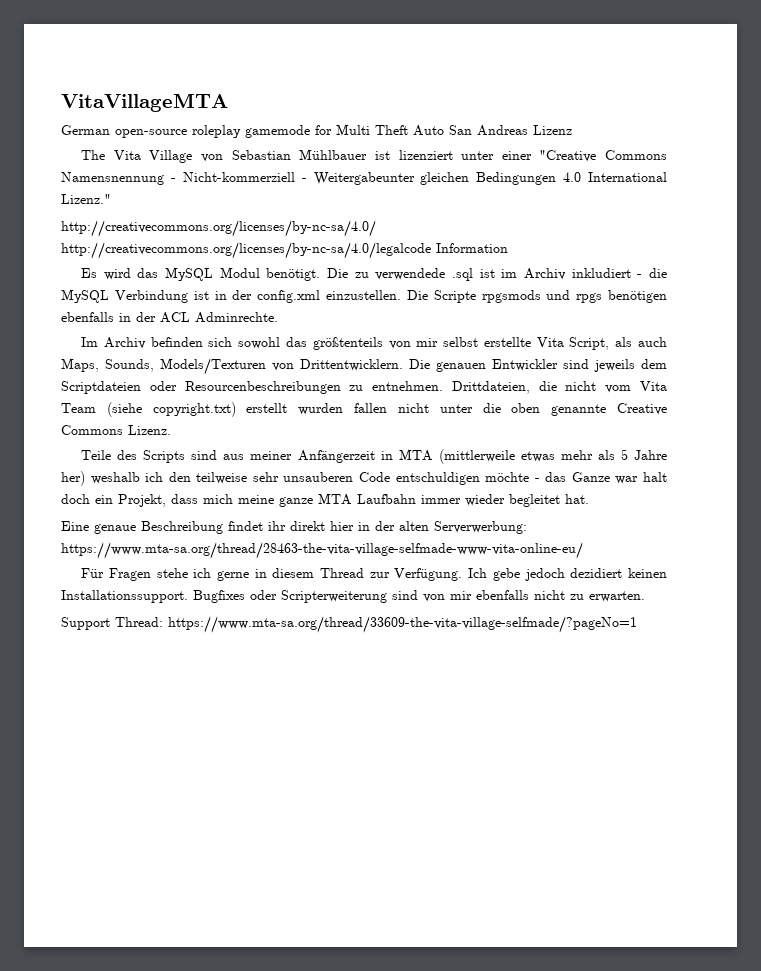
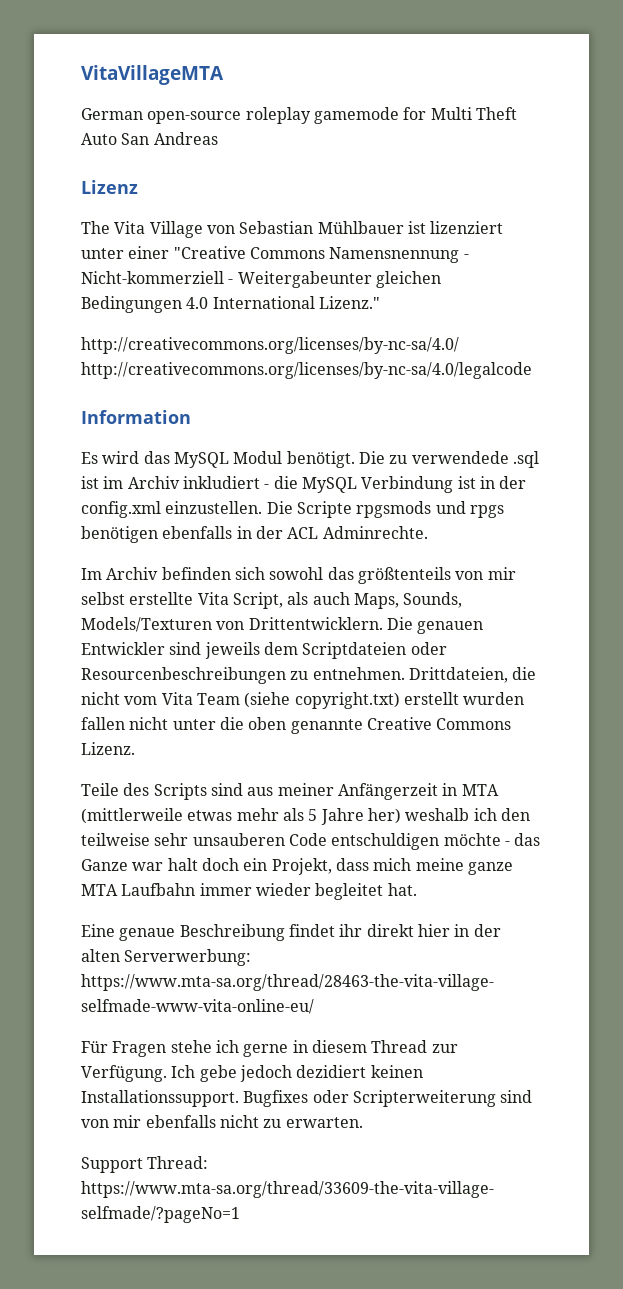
- German open-source roleplay gamemode for Multi Theft Auto San Andreas Lizenz
+ German open-source roleplay gamemode for Multi Theft Auto San Andreas
+ Lizenz
- http://creativecommons.org/licenses/by-nc-sa/4.0/ http://creativecommons.org/licenses/by-nc-sa/4.0/legalcode Information
+ http://creativecommons.org/licenses/by-nc-sa/4.0/ http://creativecommons.org/licenses/by-nc-sa/4.0/legalcode
+ Information

